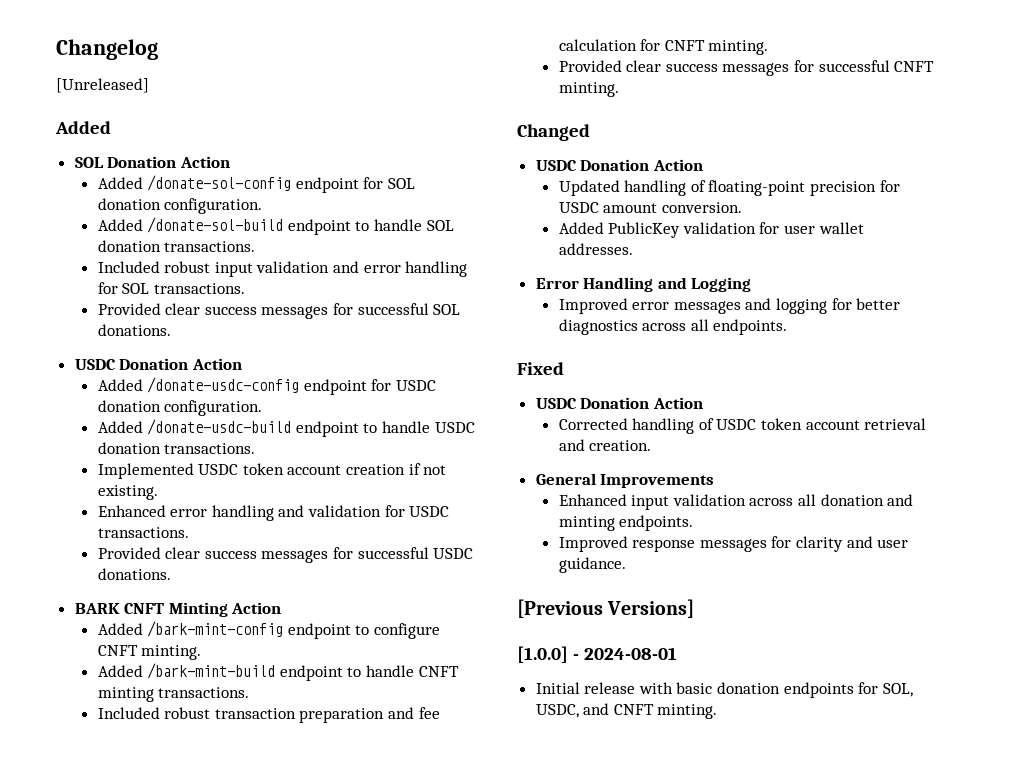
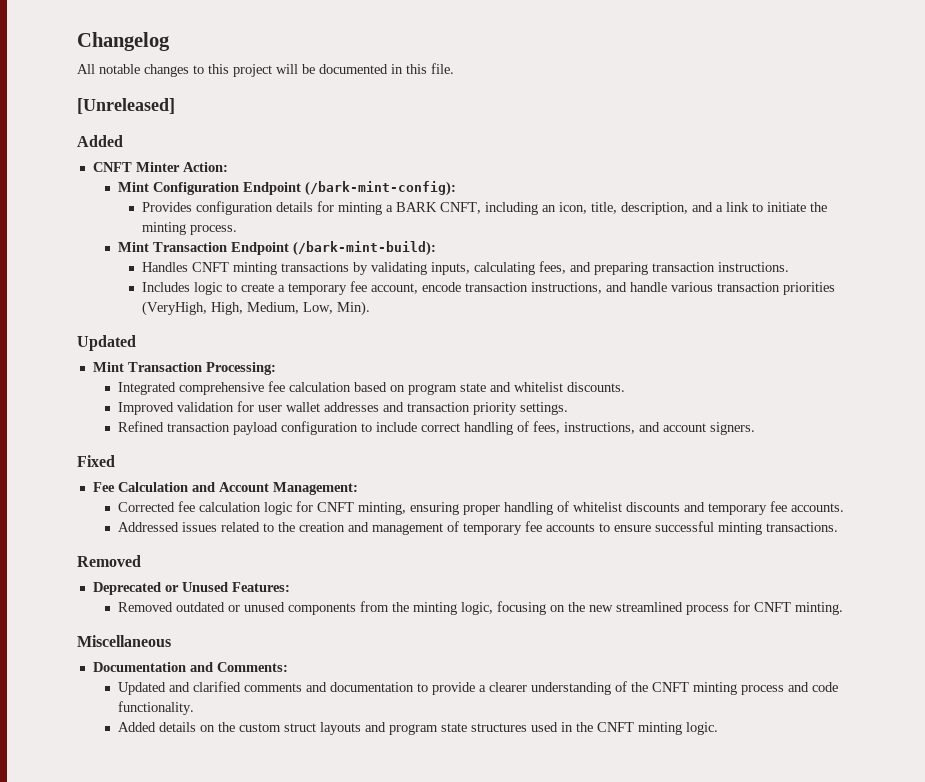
+ All notable changes to this project will be documented in this file.
  [Unreleased]
  Added
- SOL Donation Action
- Added /donate-sol-config endpoint for SOL donation configuration.
- Added /donate-sol-build endpoint to handle SOL donation transactions.
- Included robust input validation and error handling for SOL transactions.
- Provided clear success messages for successful SOL donations.
- USDC Donation Action
- Added /donate-usdc-config endpoint for USDC donation configuration.
- Added /donate-usdc-build endpoint to handle USDC donation transactions.
- Implemented USDC token account creation if not existing.
- Enhanced error handling and validation for USDC transactions.
- Provided clear success messages for successful USDC donations.
- BARK CNFT Minting Action
- Added /bark-mint-config endpoint to configure CNFT minting.
- Added /bark-mint-build endpoint to handle CNFT minting transactions.
- Included robust transaction preparation and fee calculation for CNFT minting.
- Provided clear success messages for successful CNFT minting.
- Changed
- USDC Donation Action
- Updated handling of floating-point precision for USDC amount conversion.
- Added PublicKey validation for user wallet addresses.
- Error Handling and Logging
- Improved error messages and logging for better diagnostics across all endpoints.
+ CNFT Minter Action:
+ Mint Configuration Endpoint (/bark-mint-config):
+ Provides configuration details for minting a BARK CNFT, including an icon, title, description, and a link to initiate the minting process.
+ Mint Transaction Endpoint (/bark-mint-build):
+ Handles CNFT minting transactions by validating inputs, calculating fees, and preparing transaction instructions.
+ Includes logic to create a temporary fee account, encode transaction instructions, and handle various transaction priorities (VeryHigh, High, Medium, Low, Min).
+ Updated
+ Mint Transaction Processing:
+ Integrated comprehensive fee calculation based on program state and whitelist discounts.
+ Improved validation for user wallet addresses and transaction priority settings.
+ Refined transaction payload configuration to include correct handling of fees, instructions, and account signers.
  Fixed
- USDC Donation Action
- Corrected handling of USDC token account retrieval and creation.
- General Improvements
- Enhanced input validation across all donation and minting endpoints.
- Improved response messages for clarity and user guidance.
- [Previous Versions]
- [1.0.0] - 2024-08-01
- Initial release with basic donation endpoints for SOL, USDC, and CNFT minting.
+ Fee Calculation and Account Management:
+ Corrected fee calculation logic for CNFT minting, ensuring proper handling of whitelist discounts and temporary fee accounts.
+ Addressed issues related to the creation and management of temporary fee accounts to ensure successful minting transactions.
+ Removed
+ Deprecated or Unused Features:
+ Removed outdated or unused components from the minting logic, focusing on the new streamlined process for CNFT minting.
+ Miscellaneous
+ Documentation and Comments:
+ Updated and clarified comments and documentation to provide a clearer understanding of the CNFT minting process and code functionality.
+ Added details on the custom struct layouts and program state structures used in the CNFT minting logic.

